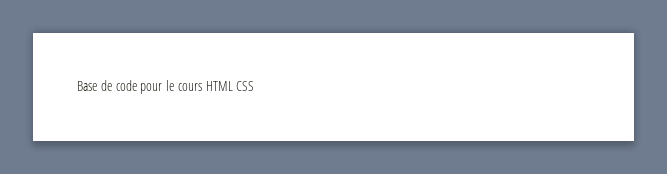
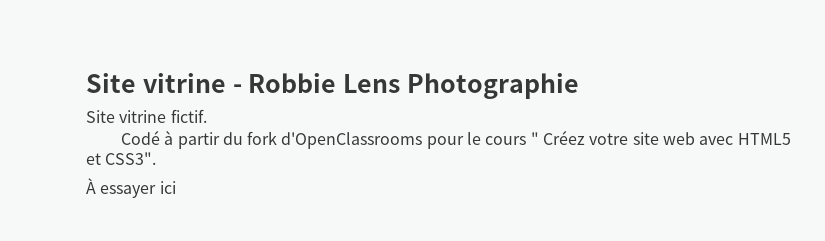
- Base de code pour le cours HTML CSS
+ Site vitrine - Robbie Lens Photographie
+ Site vitrine fictif.
+ Codé à partir du fork d'OpenClassrooms pour le cours " Créez votre site web avec HTML5 et CSS3".
+ À essayer ici

